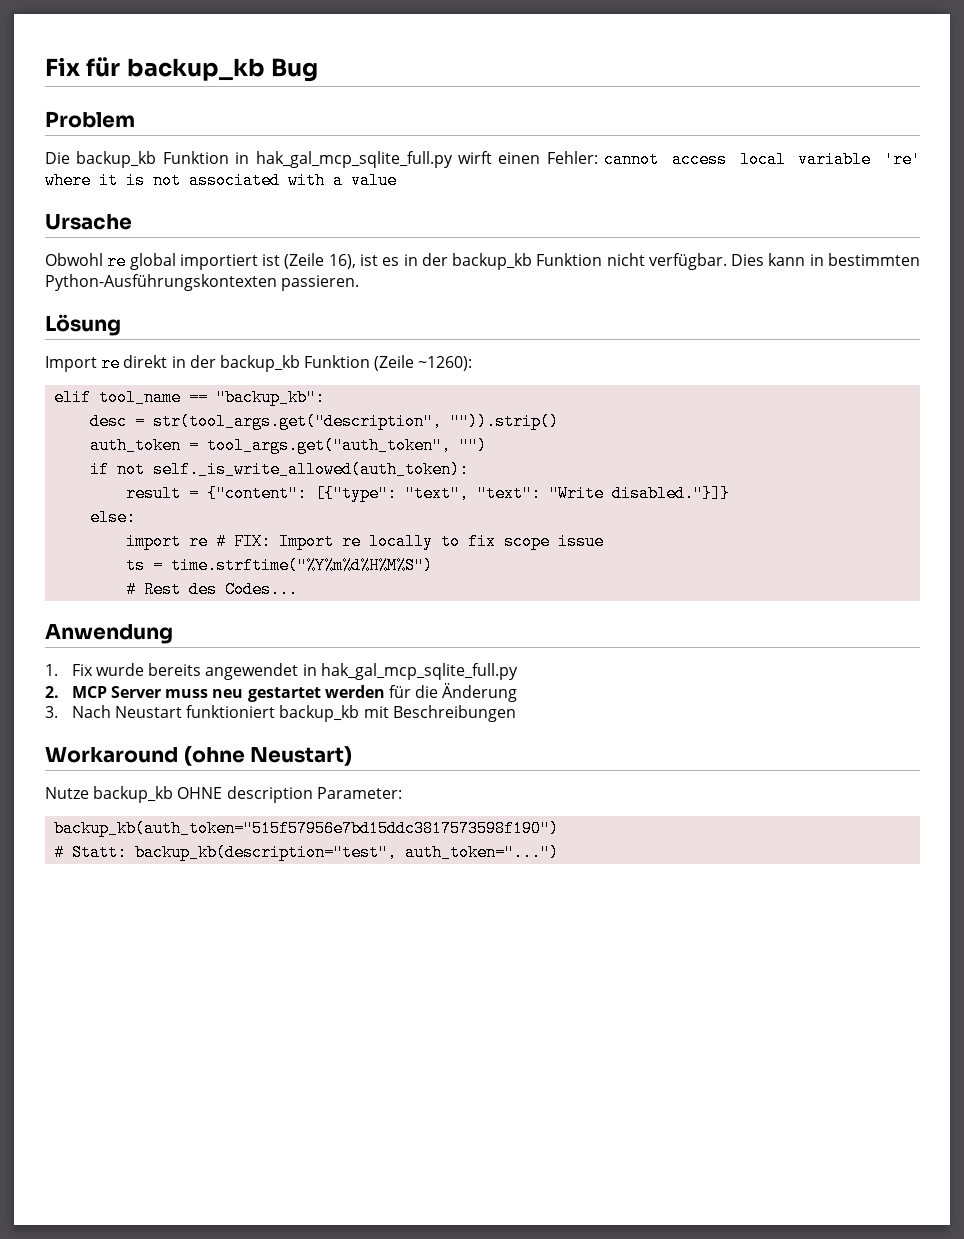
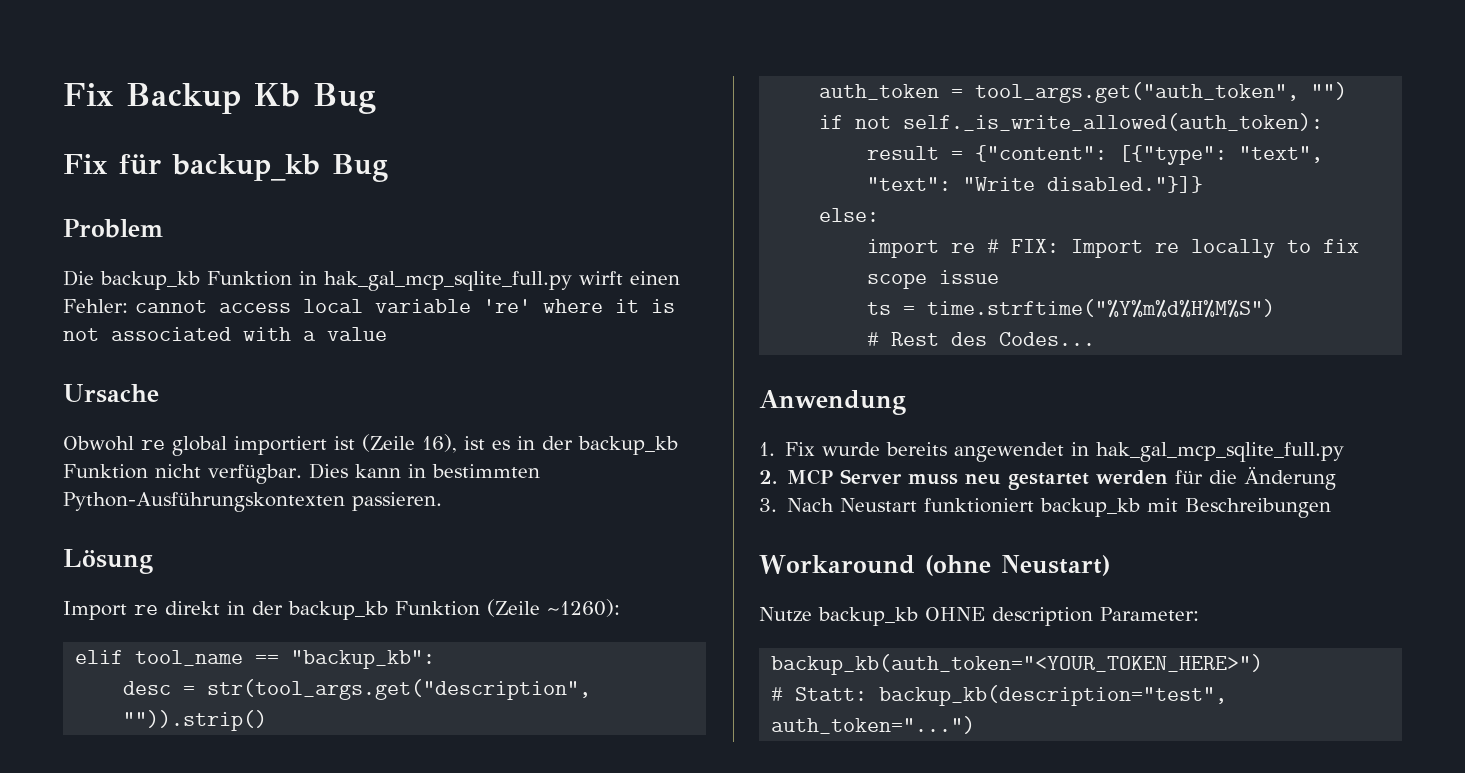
+ Fix Backup Kb Bug
- backup_kb(auth_token="515f57956e7bd15ddc3817573598f190")
+ backup_kb(auth_token="<YOUR_TOKEN_HERE>")

